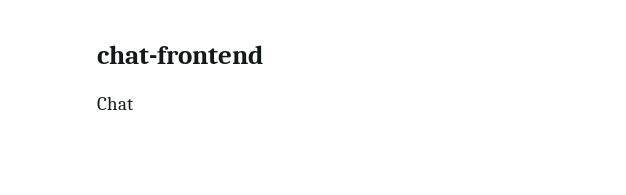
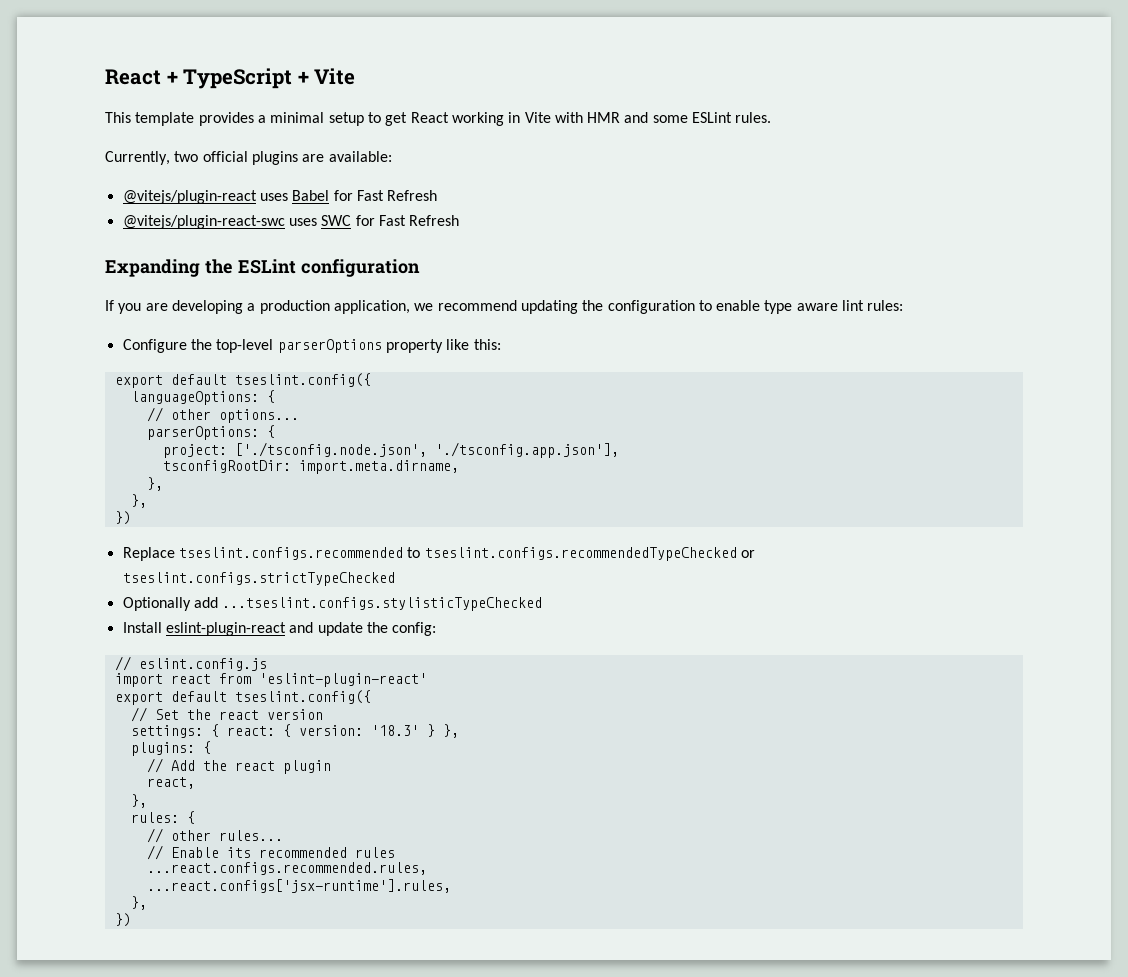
- chat-frontend
- Chat
+ React + TypeScript + Vite
+ This template provides a minimal setup to get React working in Vite with HMR and some ESLint rules.
+ Currently, two official plugins are available:
+ @vitejs/plugin-react uses Babel for Fast Refresh
+ @vitejs/plugin-react-swc uses SWC for Fast Refresh
+ Expanding the ESLint configuration
+ If you are developing a production application, we recommend updating the configuration to enable type aware lint rules:
+ Configure the top-level parserOptions property like this:
+ export default tseslint.config({
+ languageOptions: {
+ // other options...
+ parserOptions: {
+ project: ['./tsconfig.node.json', './tsconfig.app.json'],
+ tsconfigRootDir: import.meta.dirname,
+ },
+ },
+ })
+ Replace tseslint.configs.recommended to tseslint.configs.recommendedTypeChecked or tseslint.configs.strictTypeChecked
+ Optionally add ...tseslint.configs.stylisticTypeChecked
+ Install eslint-plugin-react and update the config:
+ // eslint.config.js
+ import react from 'eslint-plugin-react'
+ export default tseslint.config({
+ // Set the react version
+ settings: { react: { version: '18.3' } },
+ plugins: {
+ // Add the react plugin
+ react,
+ },
+ rules: {
+ // other rules...
+ // Enable its recommended rules
+ ...react.configs.recommended.rules,
+ ...react.configs['jsx-runtime'].rules,
+ },
+ })

